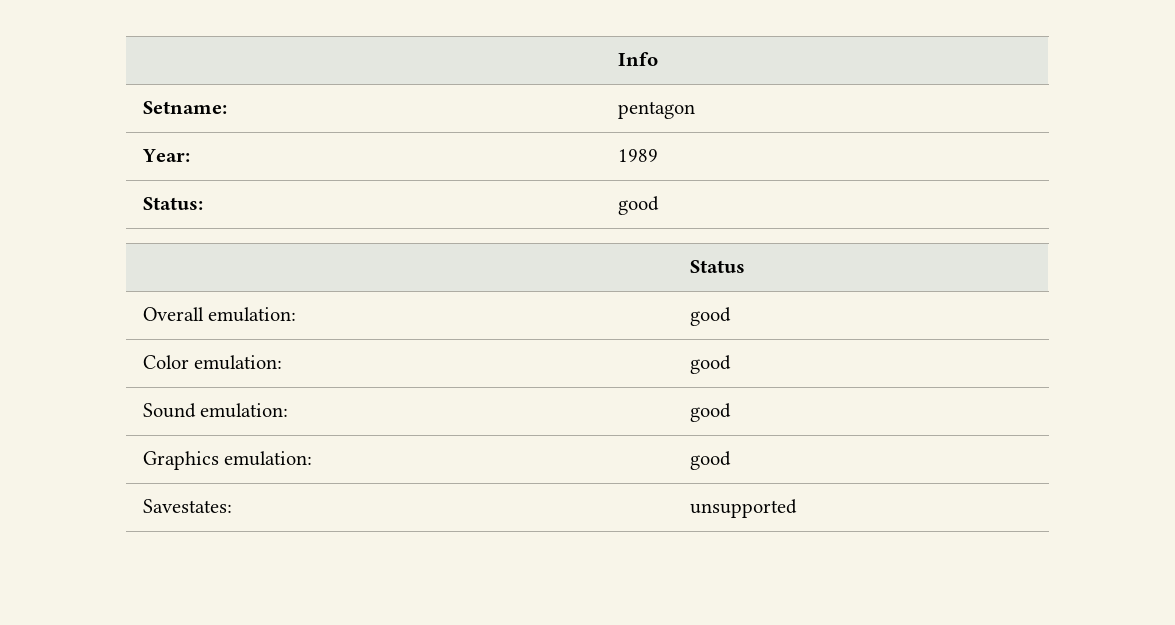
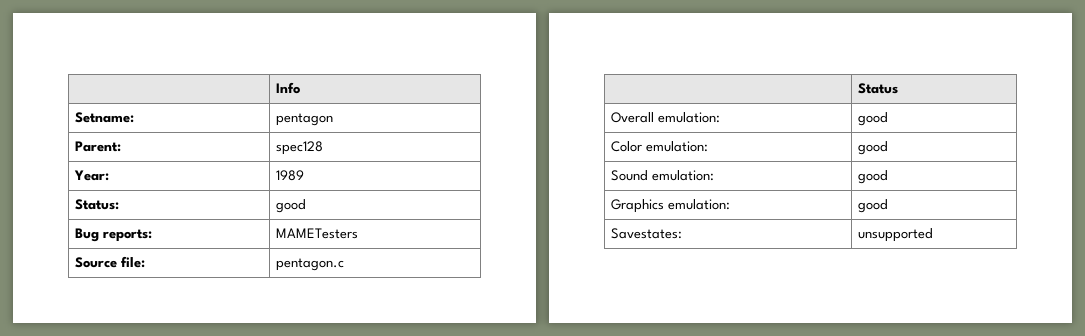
+ Parent: | spec128
+ Bug reports: | MAMETesters
+ Source file: | pentagon.c

